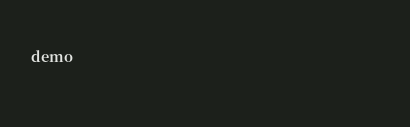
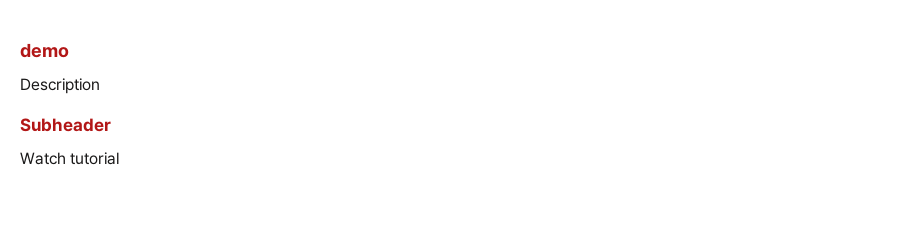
+ Description
+ Subheader
+ Watch tutorial

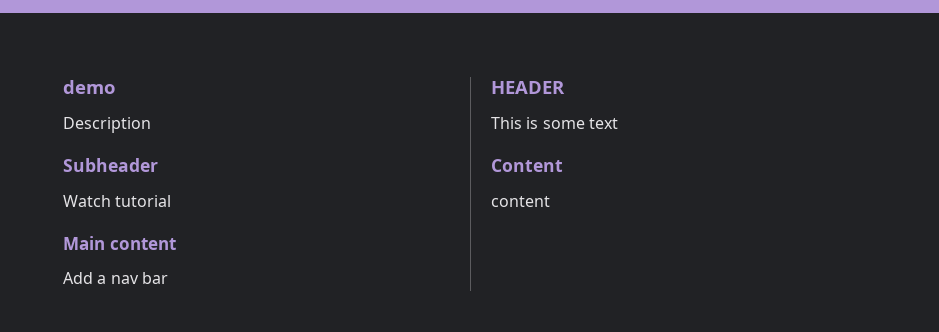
+ Main content
+ Add a nav bar
+ HEADER
+ This is some text
+ Content
+ content

